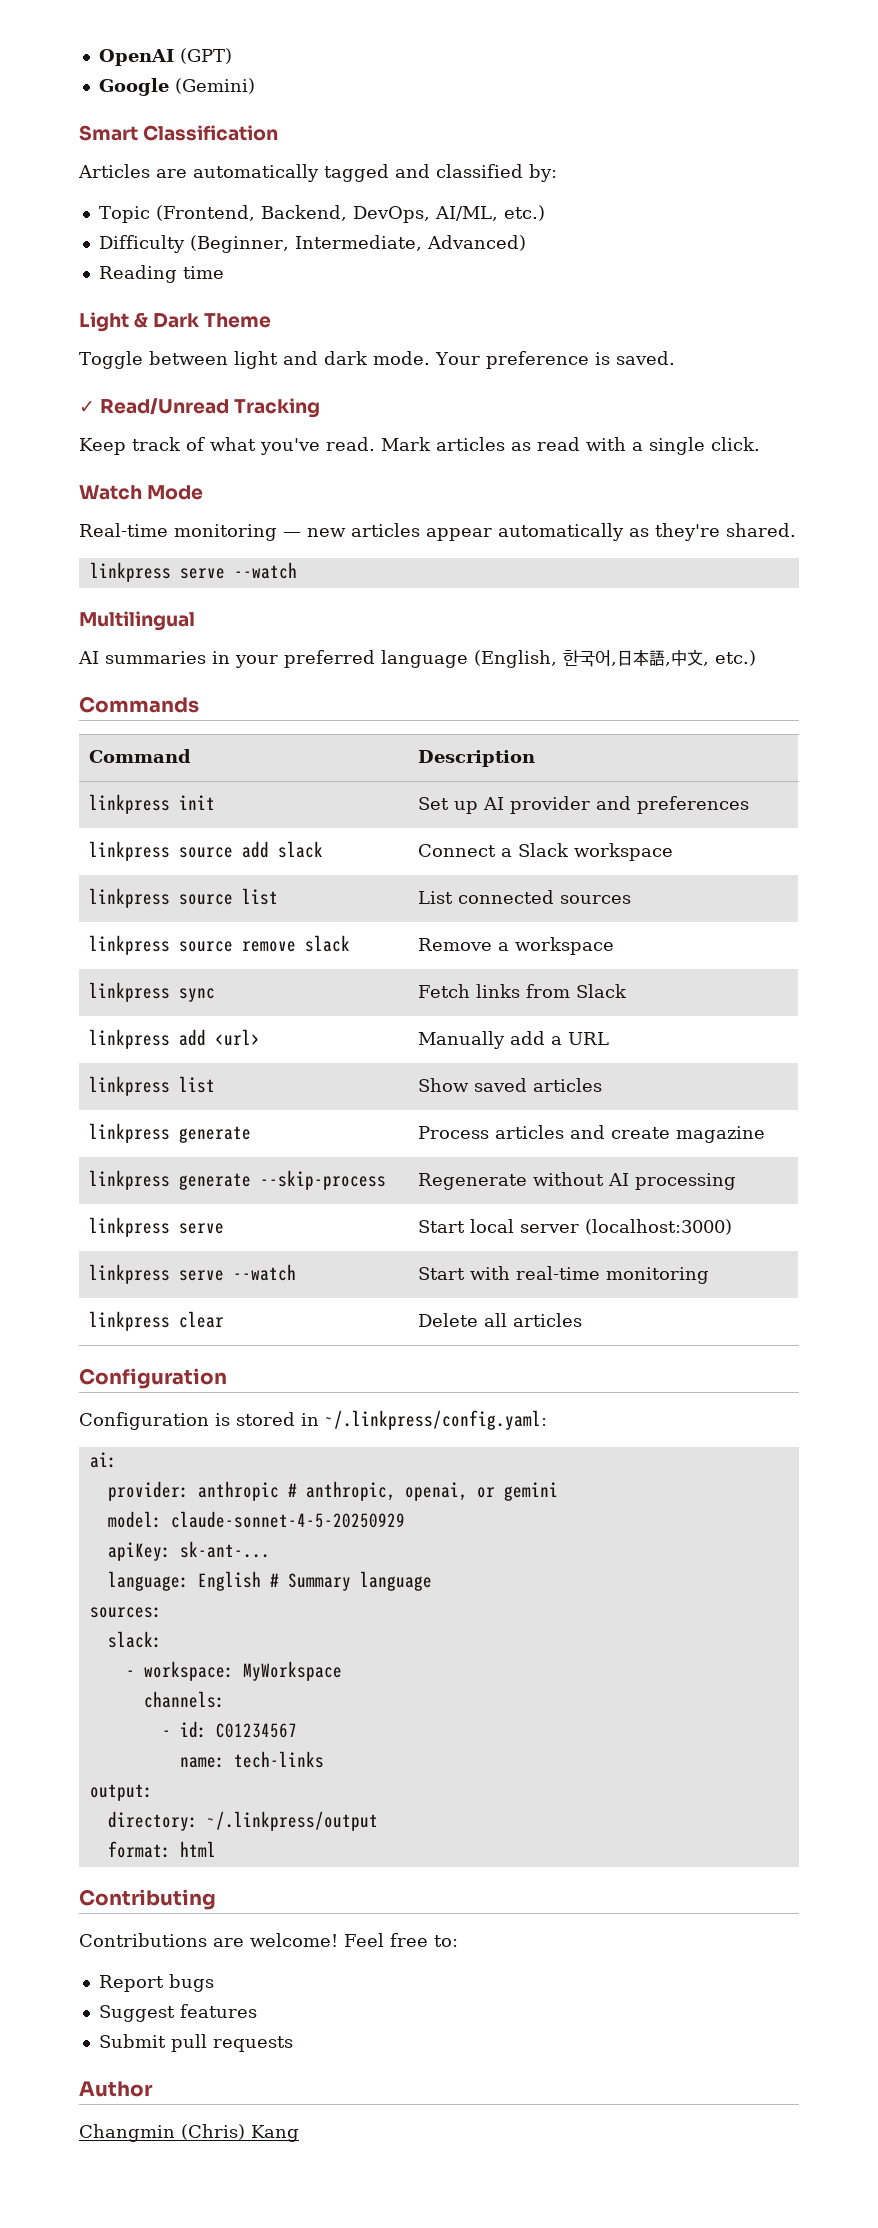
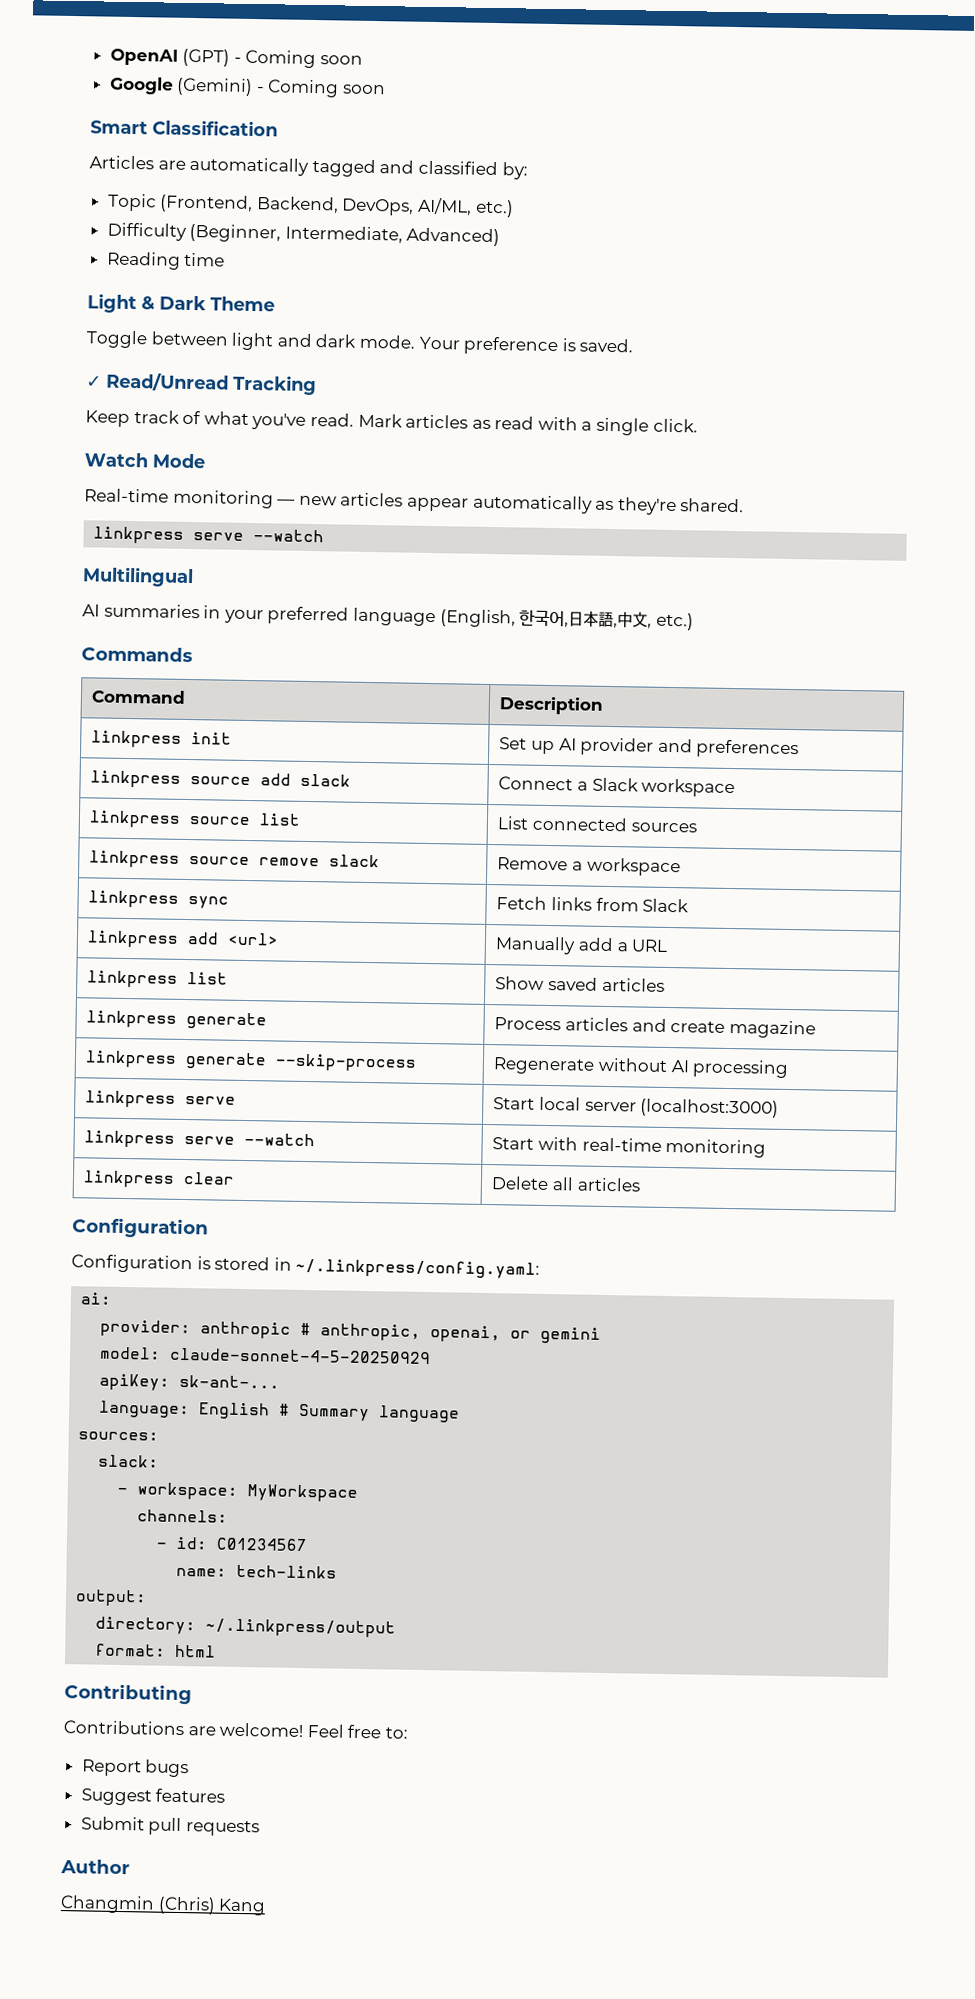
- OpenAI (GPT)
+ OpenAI (GPT) - Coming soon
- Google (Gemini)
+ Google (Gemini) - Coming soon

